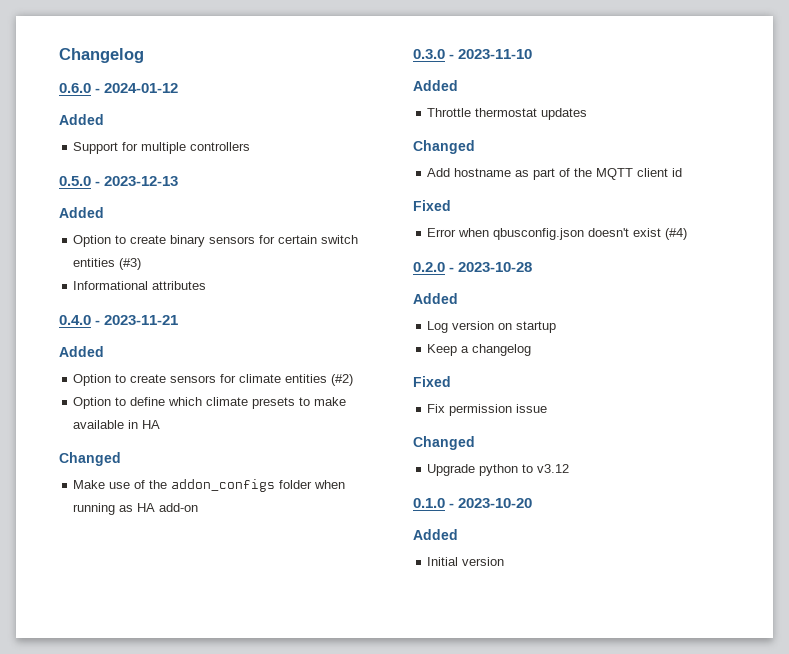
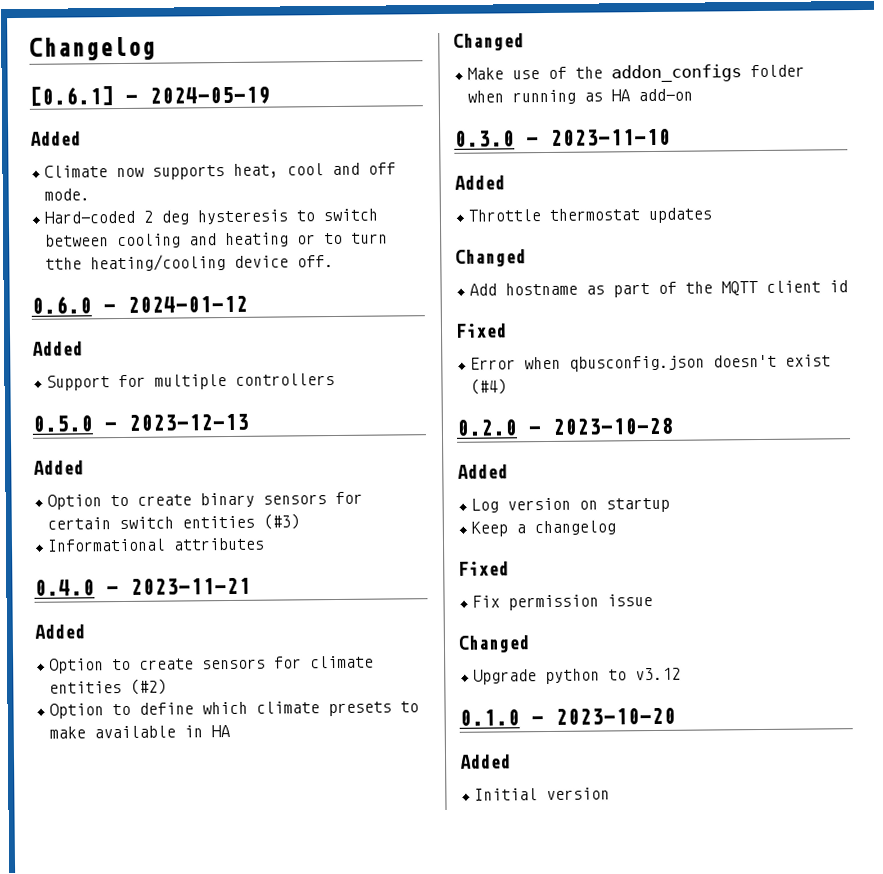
+ [0.6.1] - 2024-05-19
+ Added
+ Climate now supports heat, cool and off mode.
+ Hard-coded 2 deg hysteresis to switch between cooling and heating or to turn tthe heating/cooling device off.

